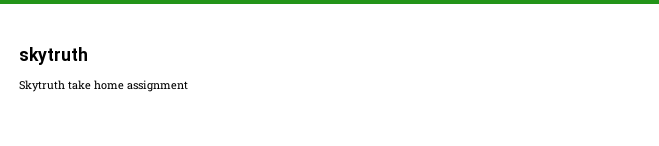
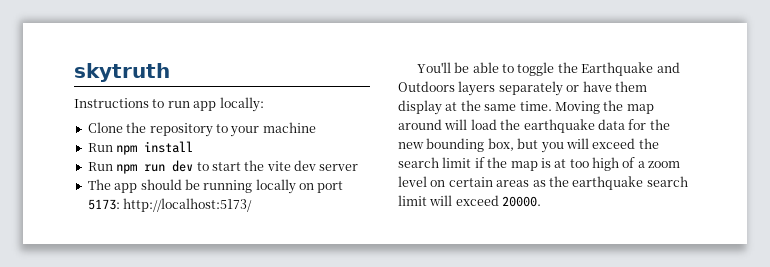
- Skytruth take home assignment
+ Instructions to run app locally:
+ Clone the repository to your machine
+ Run npm install
+ Run npm run dev to start the vite dev server
+ The app should be running locally on port 5173: http://localhost:5173/
+ You'll be able to toggle the Earthquake and Outdoors layers separately or have them display at the same time. Moving the map around will load the earthquake data for the new bounding box, but you will exceed the search limit if the map is at too high of a zoom level on certain areas as the earthquake search limit will exceed 20000.

